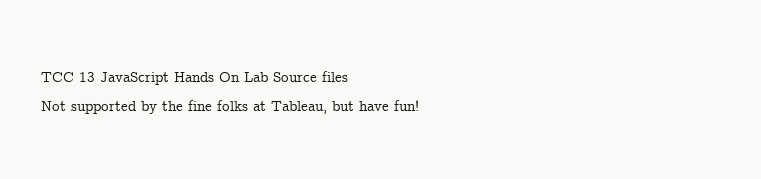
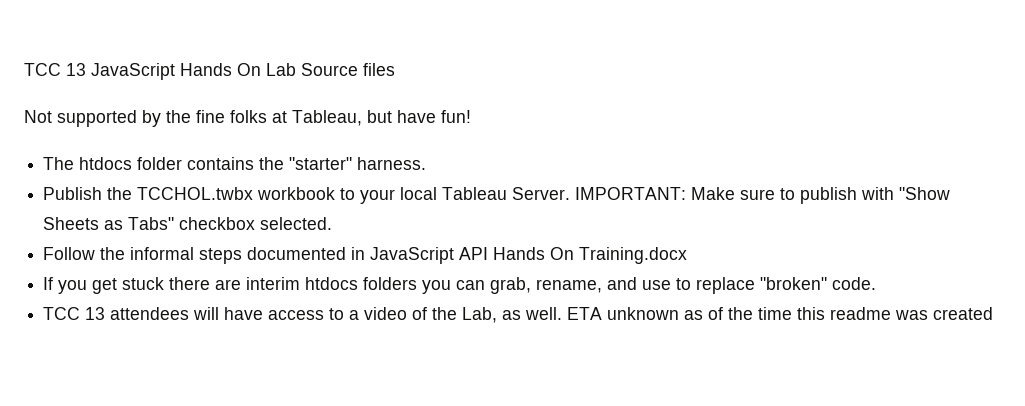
+ The htdocs folder contains the "starter" harness.
+ Publish the TCCHOL.twbx workbook to your local Tableau Server. IMPORTANT: Make sure to publish with "Show Sheets as Tabs" checkbox selected.
+ Follow the informal steps documented in JavaScript API Hands On Training.docx
+ If you get stuck there are interim htdocs folders you can grab, rename, and use to replace "broken" code.
+ TCC 13 attendees will have access to a video of the Lab, as well. ETA unknown as of the time this readme was created

